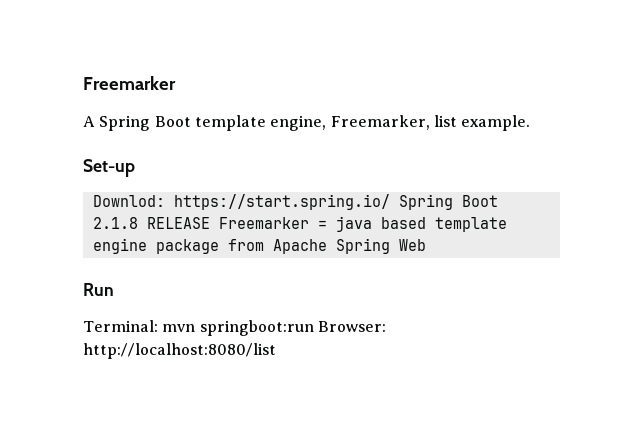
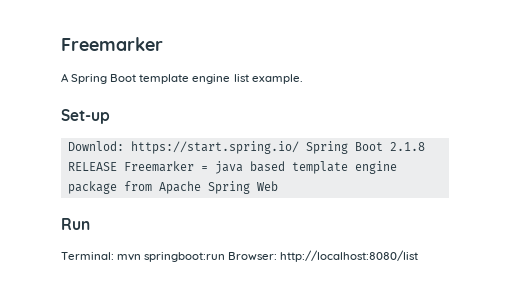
- A Spring Boot template engine, Freemarker, list example.
+ A Spring Boot template engine list example.

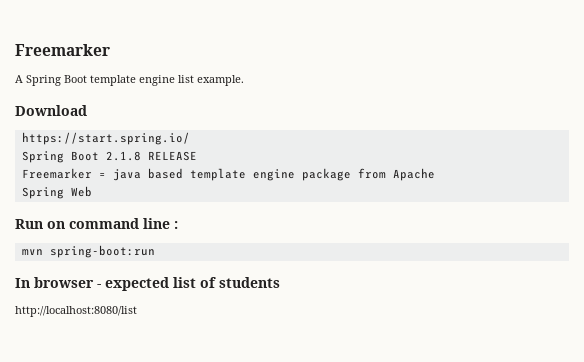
- Set-up
- Downlod: https://start.spring.io/ Spring Boot 2.1.8 RELEASE Freemarker = java based template engine package from Apache Spring Web
+ Download
+ https://start.spring.io/
+ Spring Boot 2.1.8 RELEASE
+ Freemarker = java based template engine package from Apache
+ Spring Web
- Run
- Terminal: mvn springboot:run Browser: http://localhost:8080/list
+ Run on command line :
+ mvn spring-boot:run
+ In browser - expected list of students
+ http://localhost:8080/list

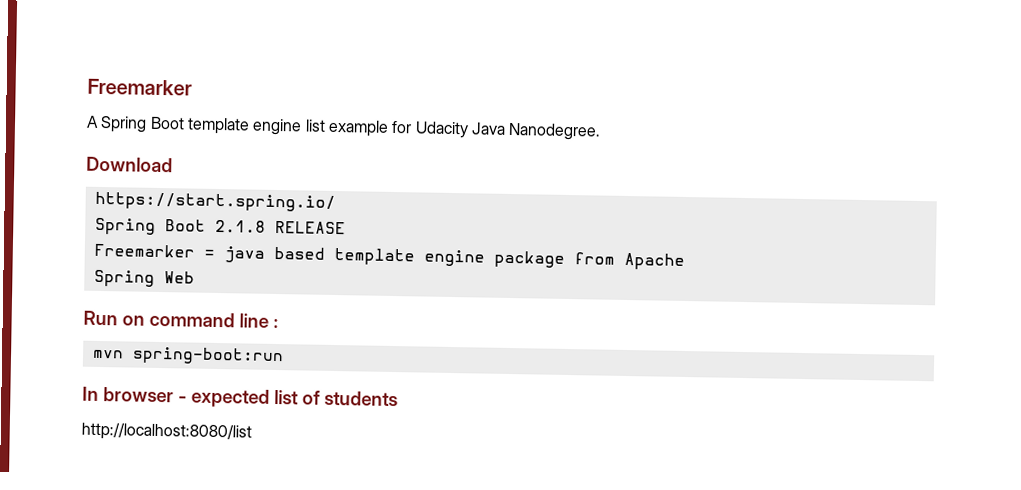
- A Spring Boot template engine list example.
+ A Spring Boot template engine list example for Udacity Java Nanodegree.

